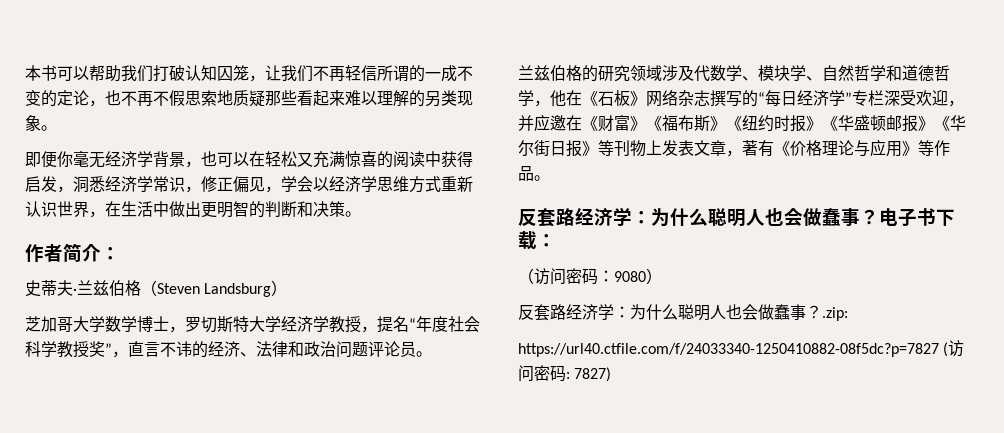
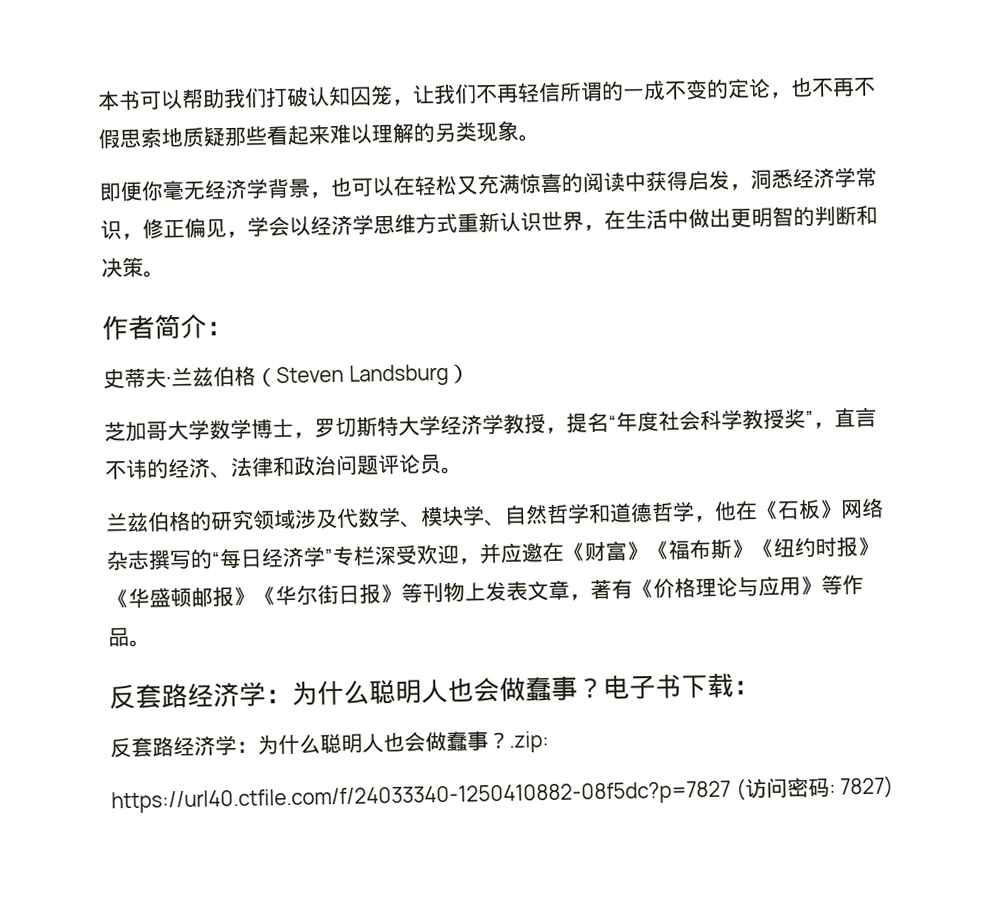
- （访问密码：9080）

